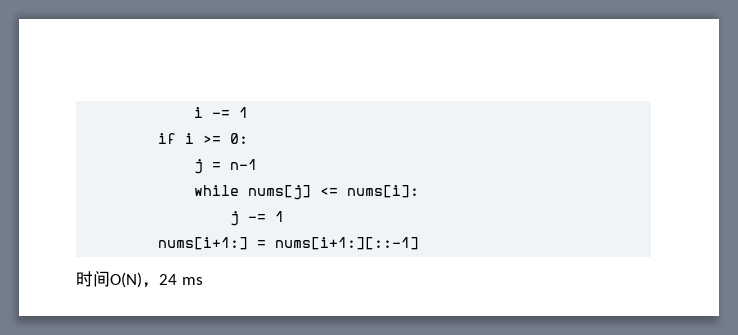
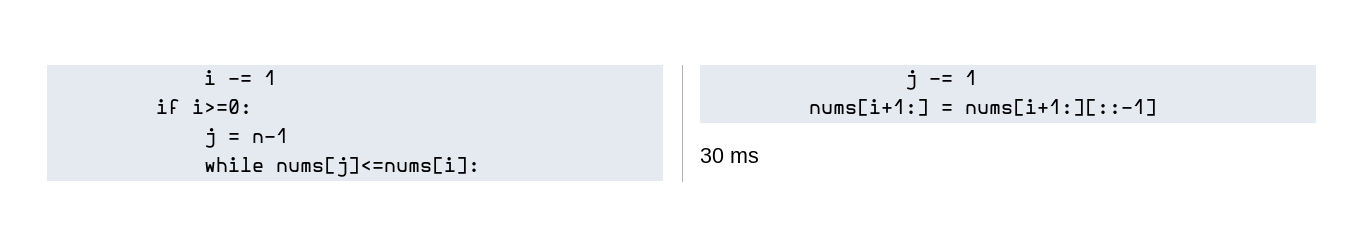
- if i >= 0:
+ if i>=0:
- while nums[j] <= nums[i]:
+ while nums[j]<=nums[i]:
- 时间O(N)，24 ms
+ 30 ms

